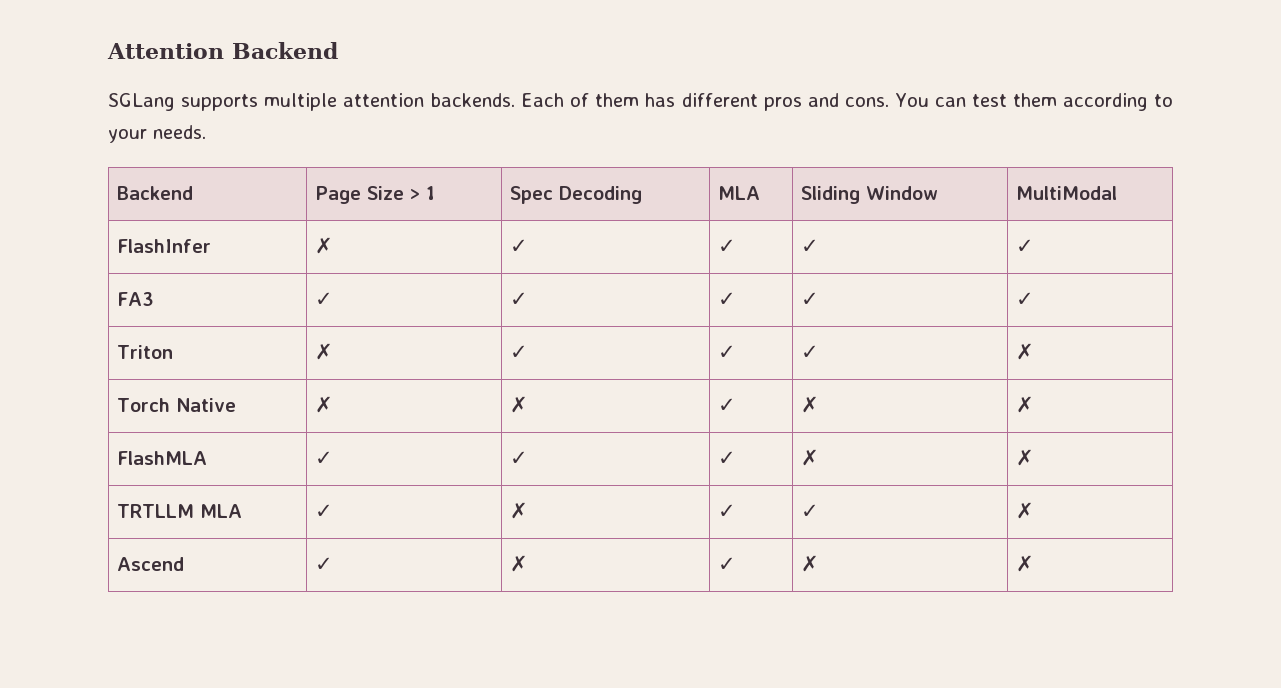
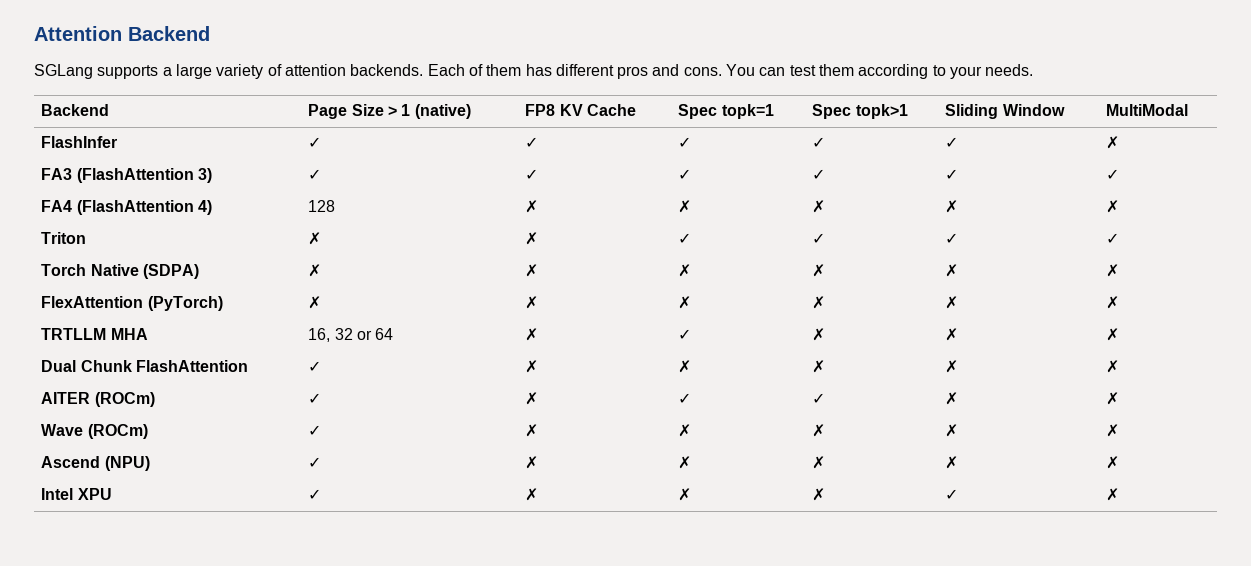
- SGLang supports multiple attention backends.
+ SGLang supports a large variety of attention backends.
- Backend | Page Size > 1 | Spec Decoding | MLA | Sliding Window | MultiModal
- FlashInfer | ✗ | ✓ | ✓ | ✓ | ✓
+ Backend | Page Size > 1 (native) | FP8 KV Cache | Spec topk=1 | Spec topk>1 | Sliding Window | MultiModal
+ FlashInfer | ✓ | ✓ | ✓ | ✓ | ✓ | ✗
+ FA3 (FlashAttention 3) | ✓ | ✓ | ✓ | ✓ | ✓ | ✓
+ FA4 (FlashAttention 4) | 128 | ✗ | ✗ | ✗ | ✗ | ✗
+ Triton | ✗ | ✗ | ✓ | ✓ | ✓ | ✓
- FA3 | ✓ | ✓ | ✓ | ✓ | ✓
- Triton | ✗ | ✓ | ✓ | ✓ | ✗
- Torch Native | ✗ | ✗ | ✓ | ✗ | ✗
- FlashMLA | ✓ | ✓ | ✓ | ✗ | ✗
- TRTLLM MLA | ✓ | ✗ | ✓ | ✓ | ✗
+ Torch Native (SDPA) | ✗ | ✗ | ✗ | ✗ | ✗ | ✗
+ FlexAttention (PyTorch) | ✗ | ✗ | ✗ | ✗ | ✗ | ✗
+ TRTLLM MHA | 16, 32 or 64 | ✗ | ✓ | ✗ | ✗ | ✗
+ Dual Chunk FlashAttention | ✓ | ✗ | ✗ | ✗ | ✗ | ✗
+ AITER (ROCm) | ✓ | ✗ | ✓ | ✓ | ✗ | ✗
+ Wave (ROCm) | ✓ | ✗ | ✗ | ✗ | ✗ | ✗
- Ascend | ✓ | ✗ | ✓ | ✗ | ✗
+ Ascend (NPU) | ✓ | ✗ | ✗ | ✗ | ✗ | ✗
+ Intel XPU | ✓ | ✗ | ✗ | ✗ | ✓ | ✗

